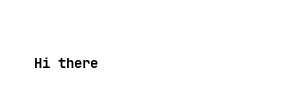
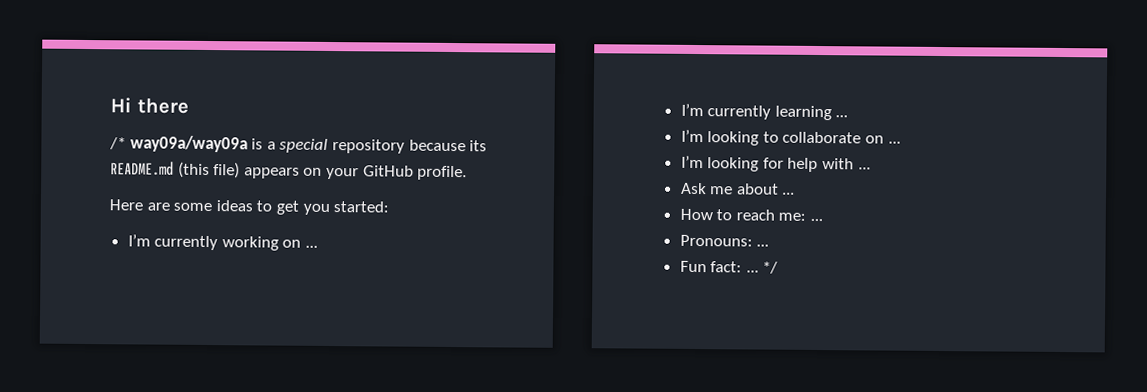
+ /* way09a/way09a is a special repository because its README.md (this file) appears on your GitHub profile.
+ Here are some ideas to get you started:
+ I’m currently working on ...
+ I’m currently learning ...
+ I’m looking to collaborate on ...
+ I’m looking for help with ...
+ Ask me about ...
+ How to reach me: ...
+ Pronouns: ...
+ Fun fact: ... */

